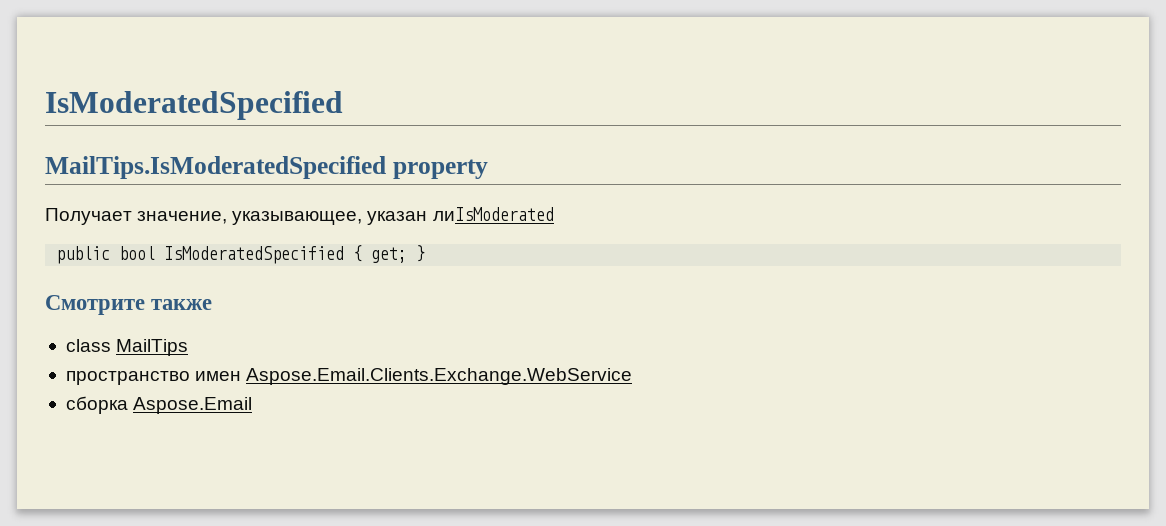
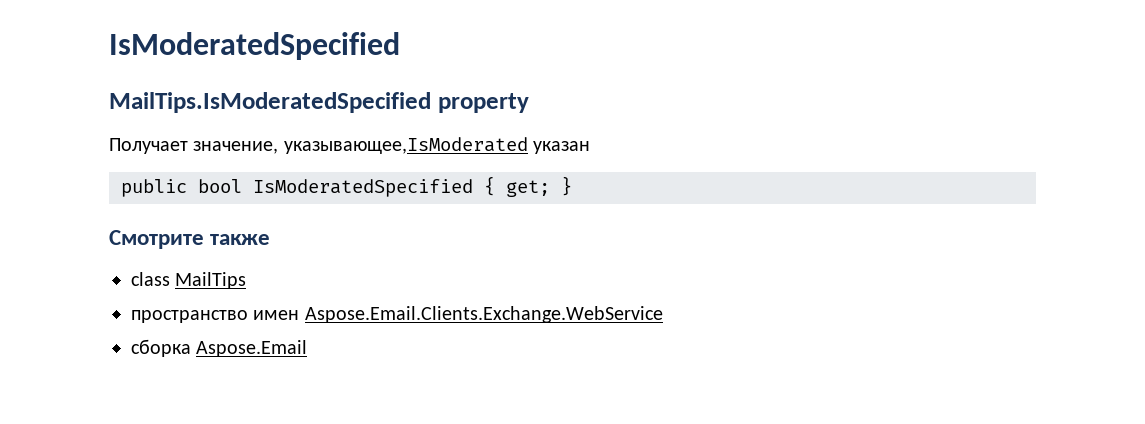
- Получает значение, указывающее, указан лиIsModerated
+ Получает значение, указывающее,IsModerated указан

